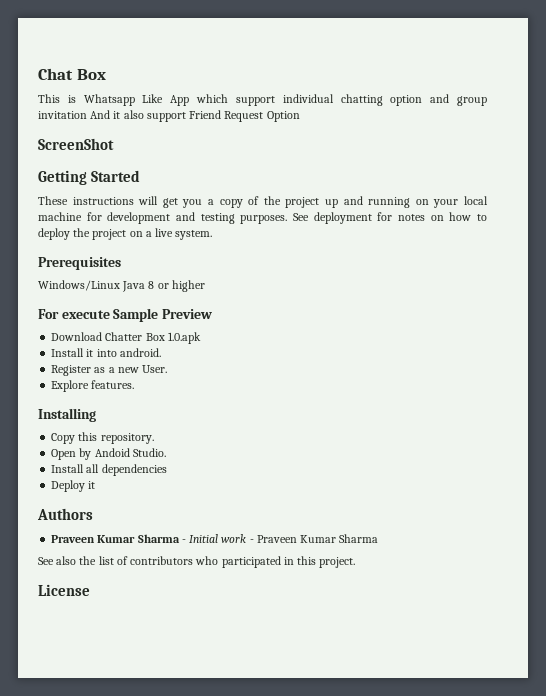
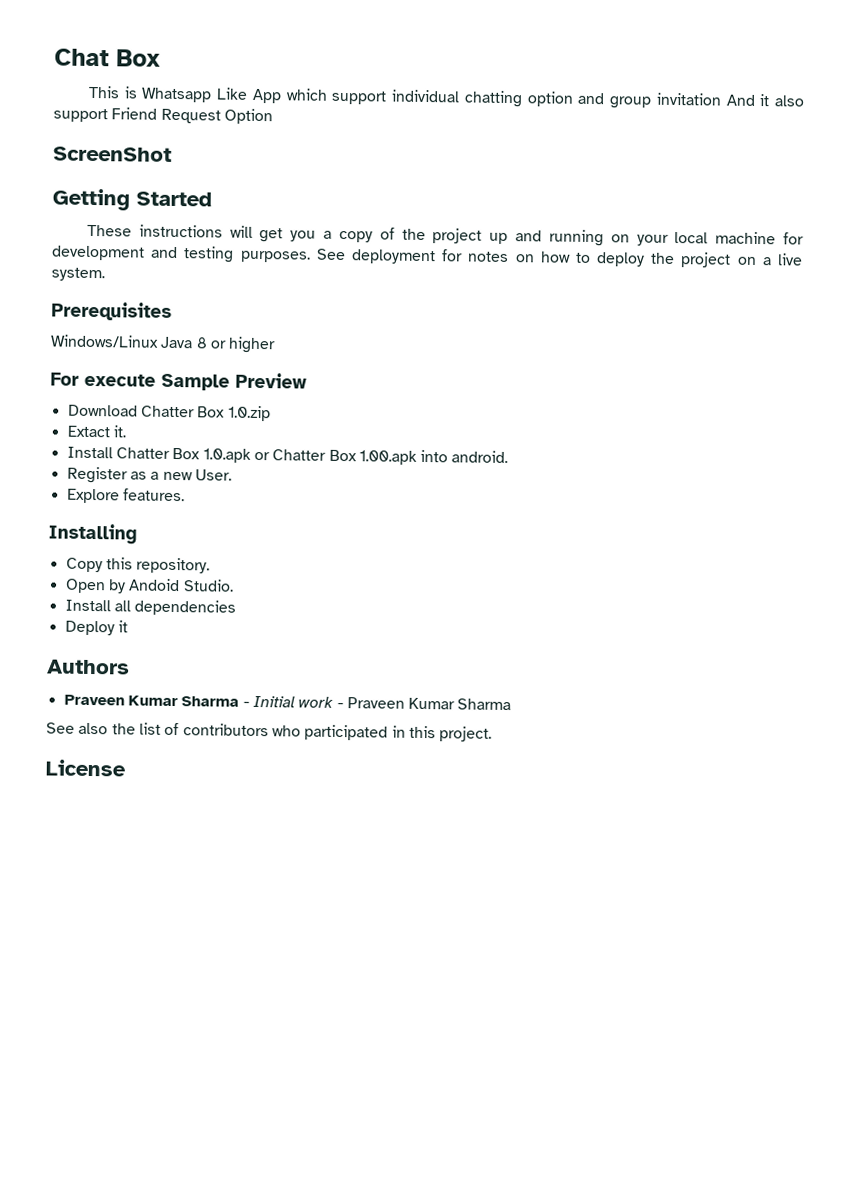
- Download Chatter Box 1.0.apk
- Install it into android.
+ Download Chatter Box 1.0.zip
+ Extact it.
+ Install Chatter Box 1.0.apk or Chatter Box 1.00.apk into android.

